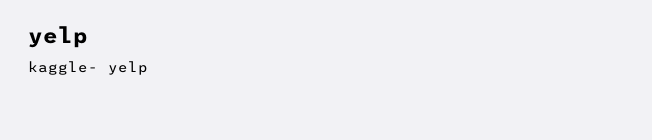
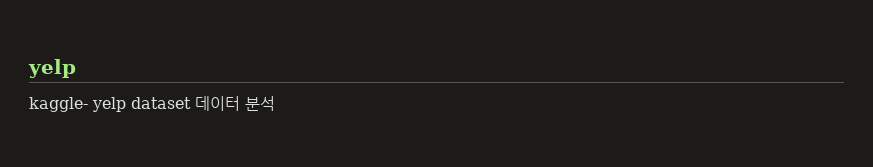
- kaggle- yelp
+ kaggle- yelp dataset 데이터 분석

